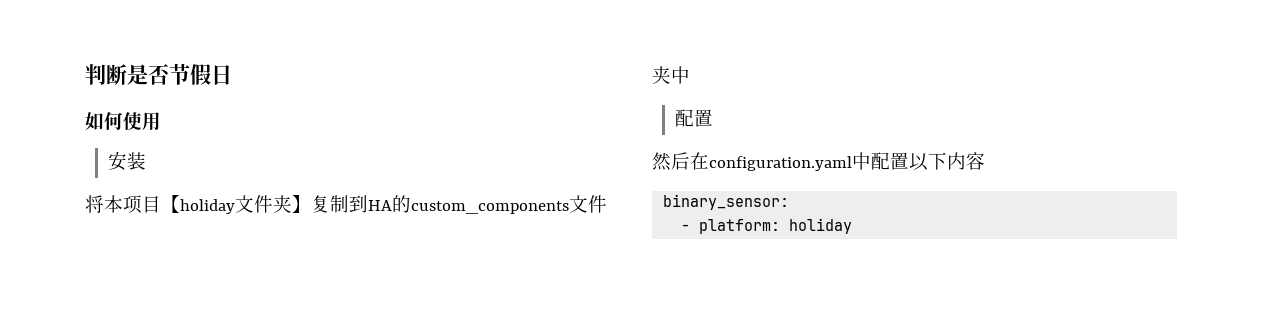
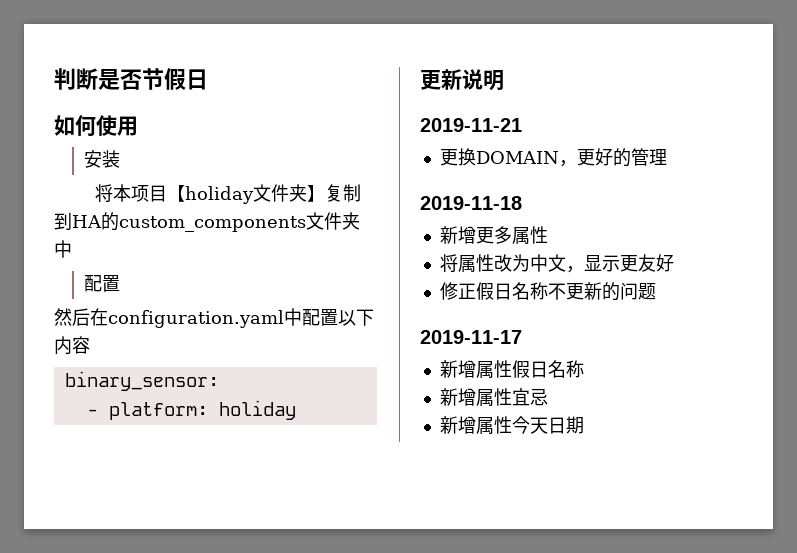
+ 更新说明
+ 2019-11-21
+ 更换DOMAIN，更好的管理
+ 2019-11-18
+ 新增更多属性
+ 将属性改为中文，显示更友好
+ 修正假日名称不更新的问题
+ 2019-11-17
+ 新增属性假日名称
+ 新增属性宜忌
+ 新增属性今天日期

